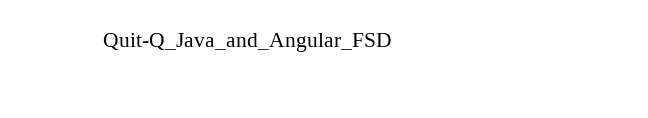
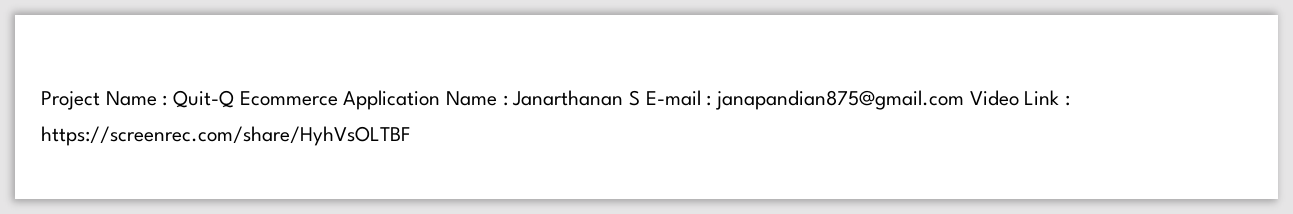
- Quit-Q_Java_and_Angular_FSD
+ Project Name : Quit-Q Ecommerce Application Name : Janarthanan S E-mail : janapandian875@gmail.com Video Link : https://screenrec.com/share/HyhVsOLTBF

